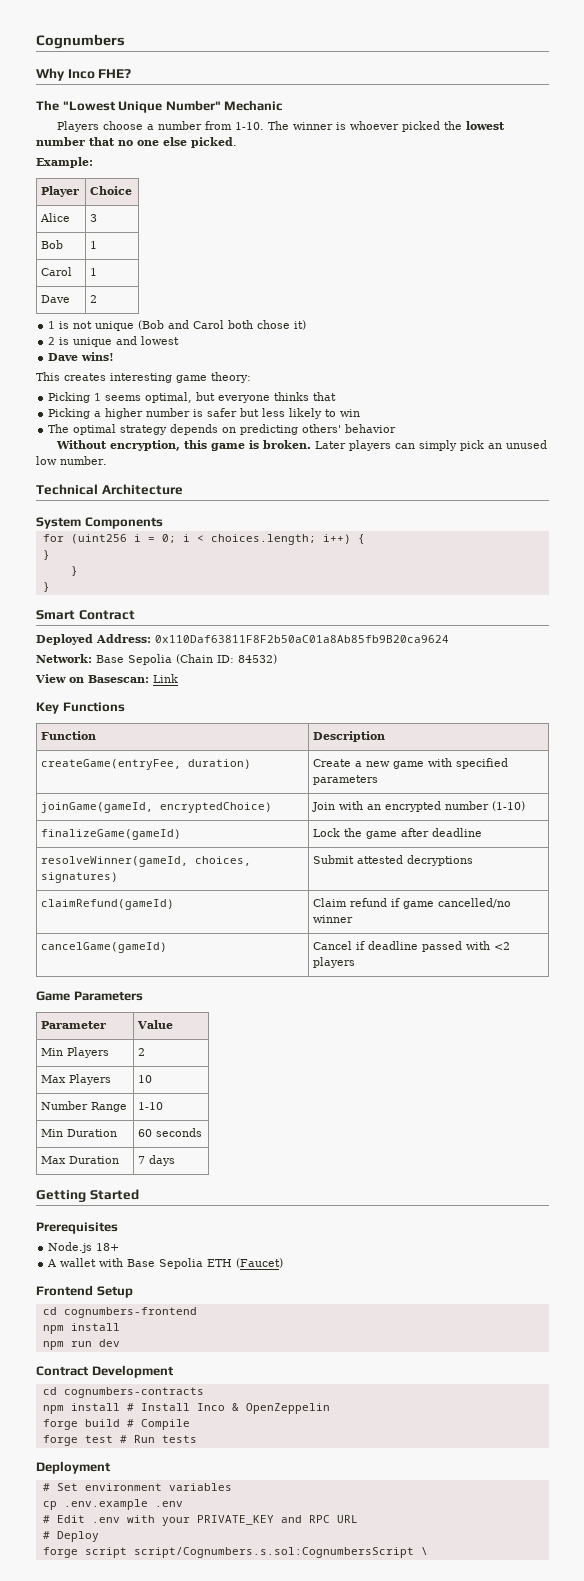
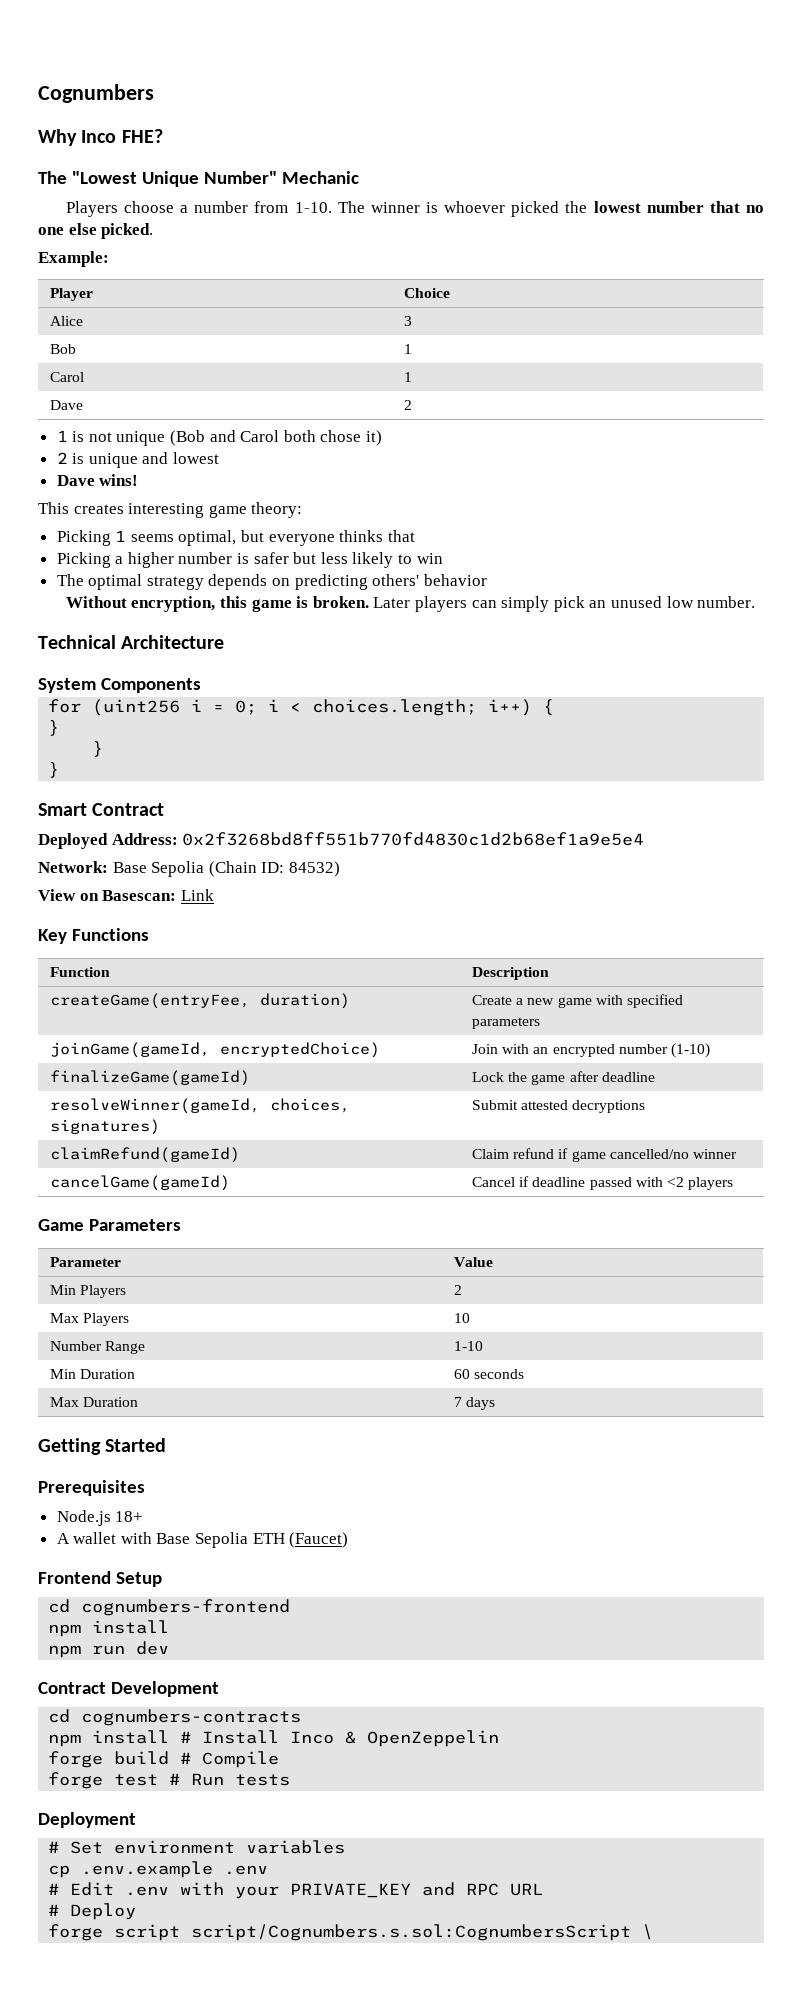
- Deployed Address: 0x110Daf63811F8F2b50aC01a8Ab85fb9B20ca9624
+ Deployed Address: 0x2f3268bd8ff551b770fd4830c1d2b68ef1a9e5e4

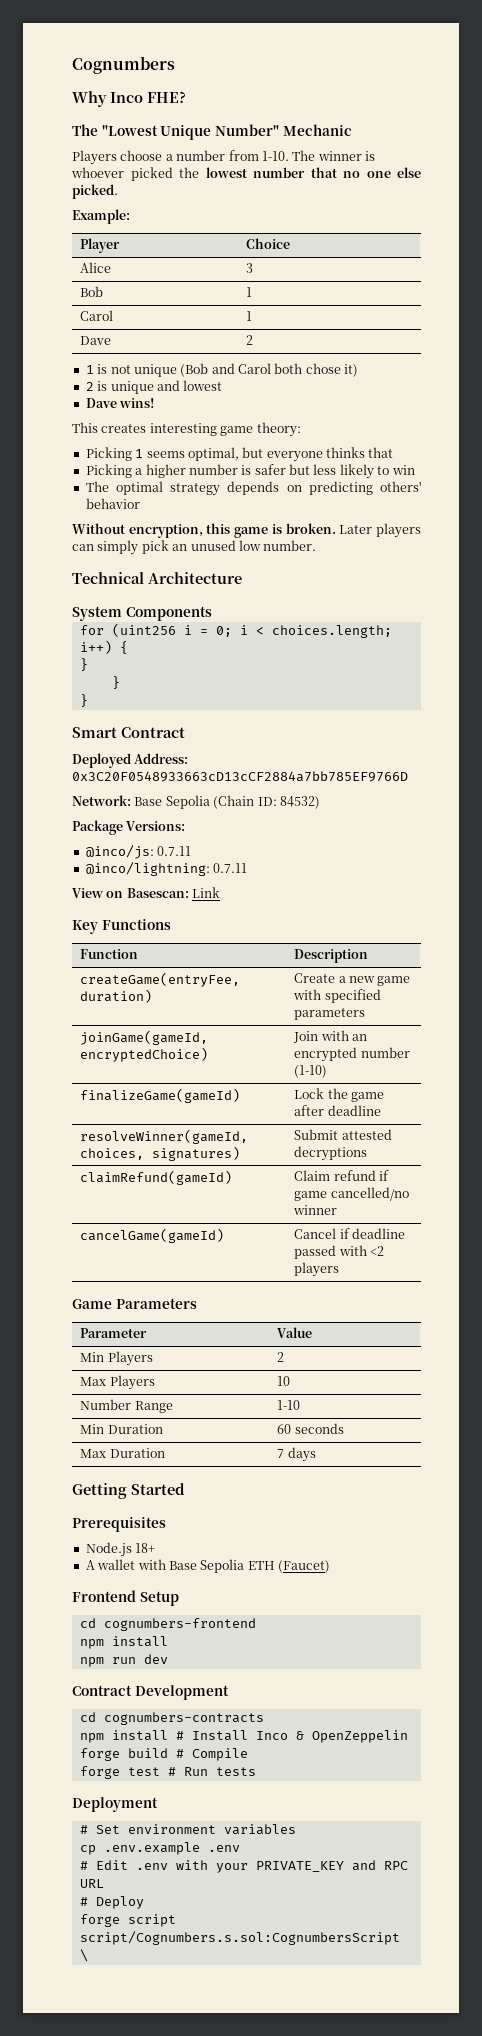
- Deployed Address: 0x2f3268bd8ff551b770fd4830c1d2b68ef1a9e5e4
+ Deployed Address: 0x3C20F0548933663cD13cCF2884a7bb785EF9766D
+ Package Versions:
+ @inco/js: 0.7.11
+ @inco/lightning: 0.7.11

